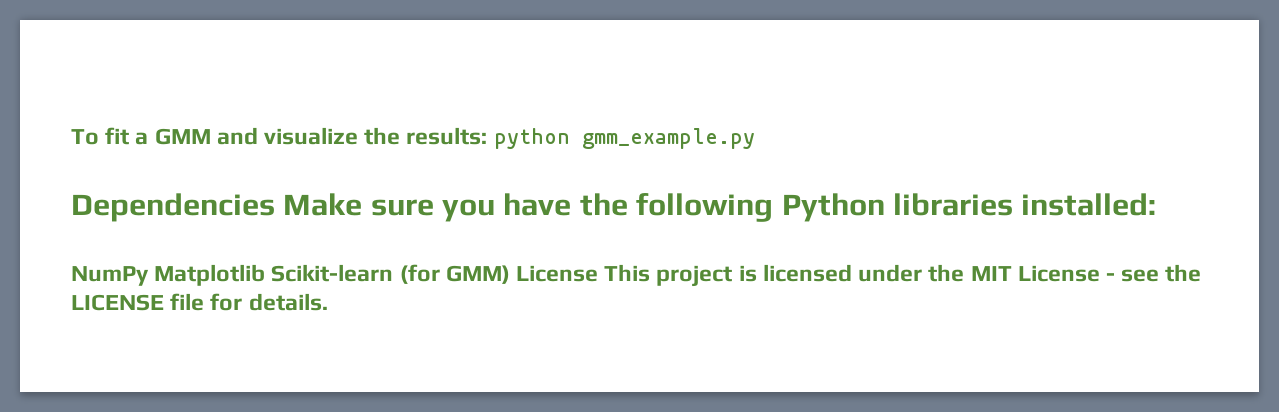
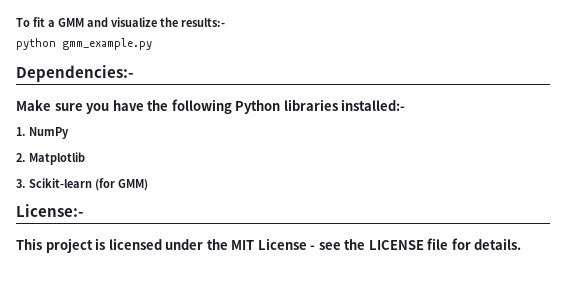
- To fit a GMM and visualize the results: python gmm_example.py
+ To fit a GMM and visualize the results:-
+ python gmm_example.py
- Dependencies Make sure you have the following Python libraries installed:
- NumPy Matplotlib Scikit-learn (for GMM) License This project is licensed under the MIT License - see the LICENSE file for details.
+ Dependencies:-
+ Make sure you have the following Python libraries installed:-
+ 1. NumPy
+ 2. Matplotlib
+ 3. Scikit-learn (for GMM)
+ License:-
+ This project is licensed under the MIT License - see the LICENSE file for details.

